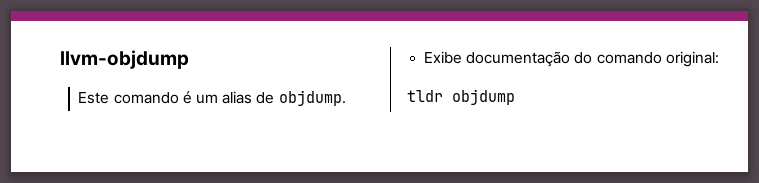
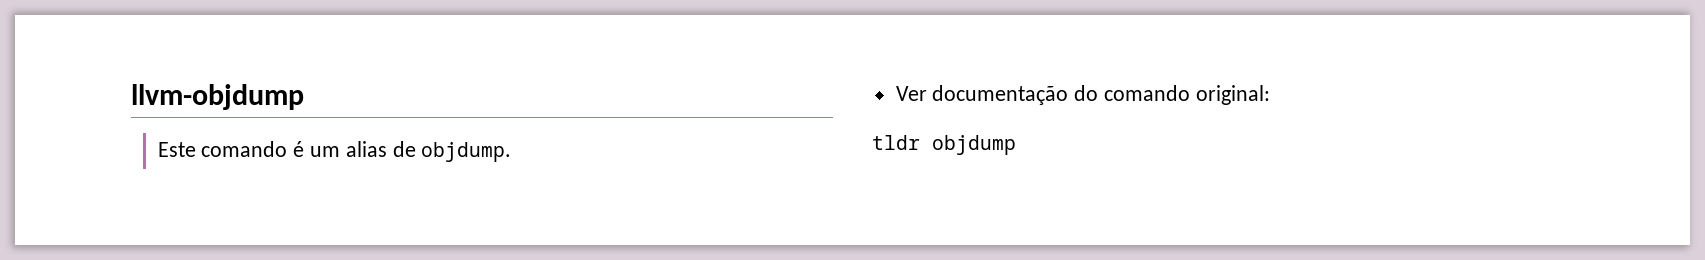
- Exibe documentação do comando original:
+ Ver documentação do comando original:

